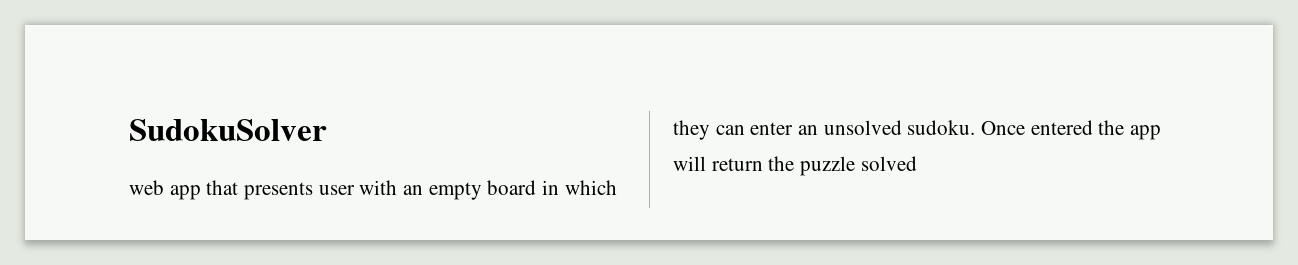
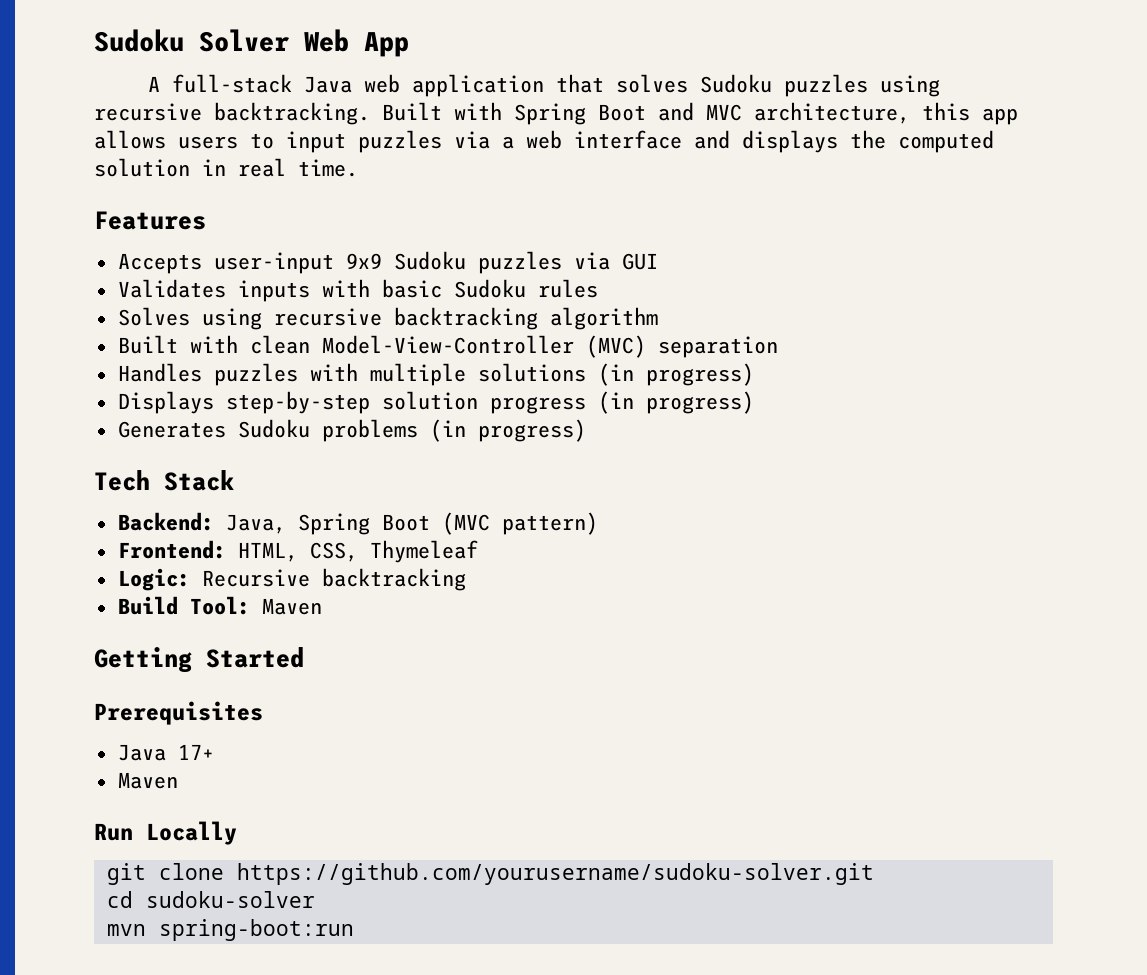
- SudokuSolver
- web app that presents user with an empty board in which they can enter an unsolved sudoku. Once entered the app will return the puzzle solved
+ Sudoku Solver Web App
+ A full-stack Java web application that solves Sudoku puzzles using recursive backtracking. Built with Spring Boot and MVC architecture, this app allows users to input puzzles via a web interface and displays the computed solution in real time.
+ Features
+ Accepts user-input 9x9 Sudoku puzzles via GUI
+ Validates inputs with basic Sudoku rules
+ Solves using recursive backtracking algorithm
+ Built with clean Model-View-Controller (MVC) separation
+ Handles puzzles with multiple solutions (in progress)
+ Displays step-by-step solution progress (in progress)
+ Generates Sudoku problems (in progress)
+ Tech Stack
+ Backend: Java, Spring Boot (MVC pattern)
+ Frontend: HTML, CSS, Thymeleaf
+ Logic: Recursive backtracking
+ Build Tool: Maven
+ Getting Started
+ Prerequisites
+ Java 17+
+ Maven
+ Run Locally
+ git clone https://github.com/yourusername/sudoku-solver.git
+ cd sudoku-solver
+ mvn spring-boot:run

